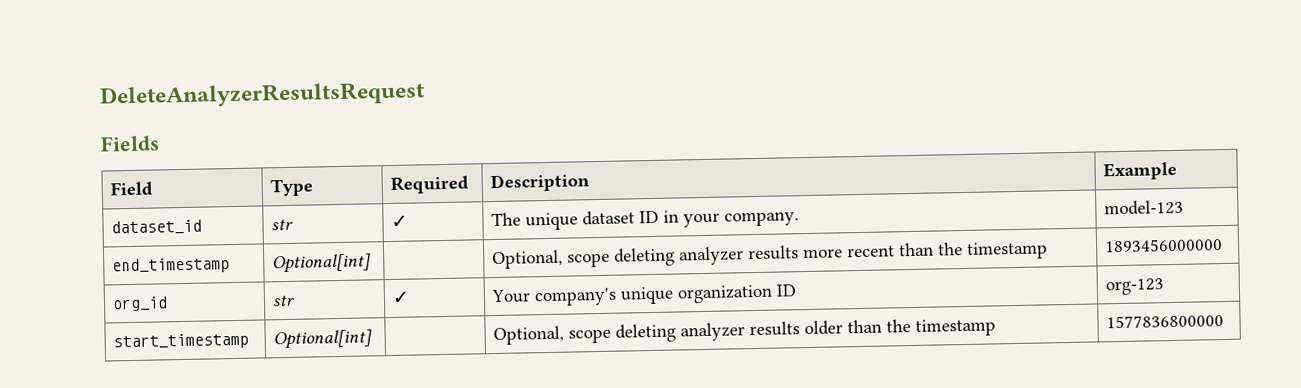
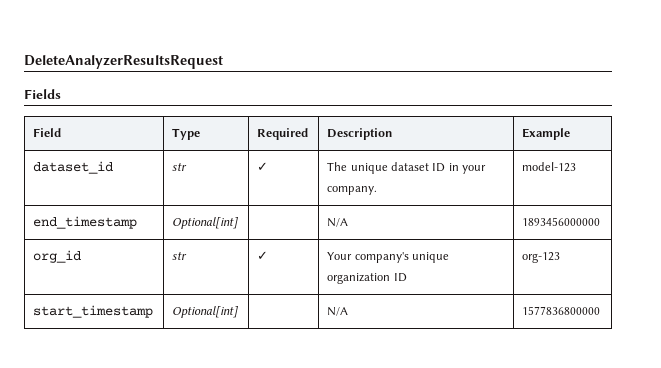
- end_timestamp | Optional[int] | | Optional, scope deleting analyzer results more recent than the timestamp | 1893456000000
+ end_timestamp | Optional[int] | | N/A | 1893456000000
- start_timestamp | Optional[int] | | Optional, scope deleting analyzer results older than the timestamp | 1577836800000
+ start_timestamp | Optional[int] | | N/A | 1577836800000

